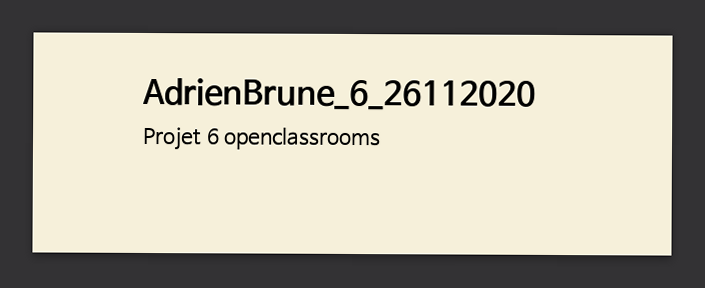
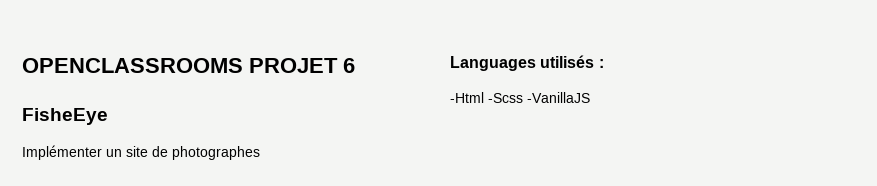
- AdrienBrune_6_26112020
- Projet 6 openclassrooms
+ OPENCLASSROOMS PROJET 6
+ FisheEye
+ Implémenter un site de photographes
+ Languages utilisés :
+ -Html -Scss -VanillaJS

